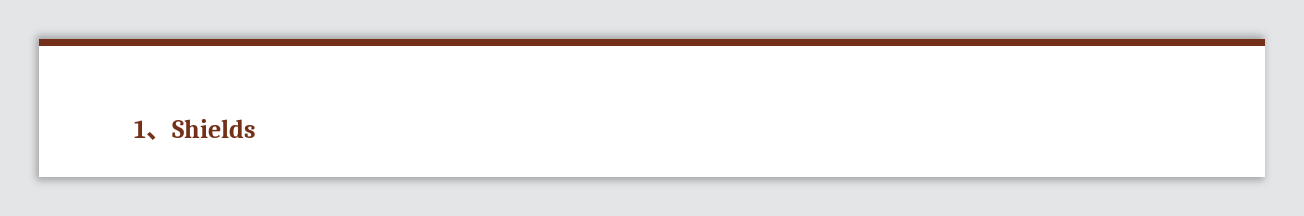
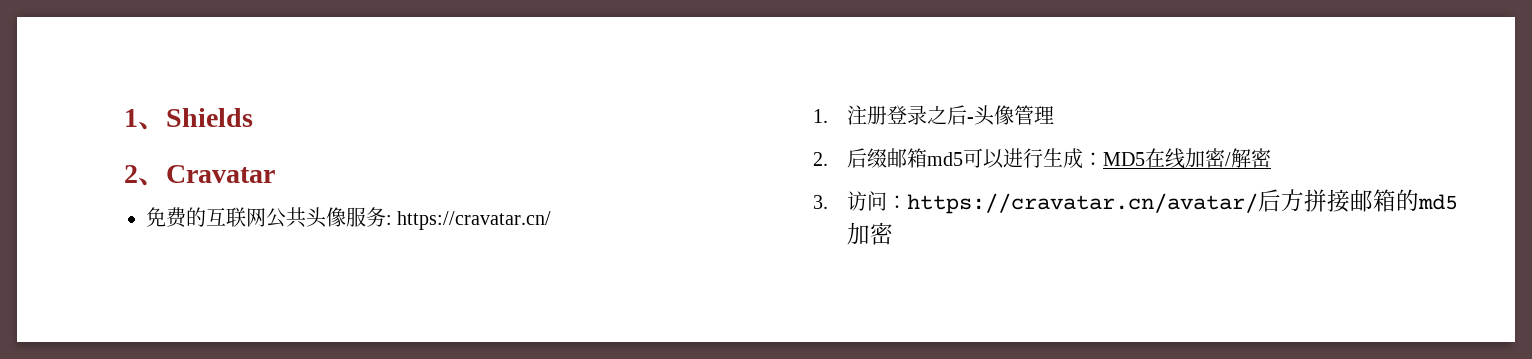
+ 2、Cravatar
+ 免费的互联网公共头像服务: https://cravatar.cn/
+ 1.注册登录之后-头像管理
+ 2.后缀邮箱md5可以进行生成：MD5在线加密/解密
+ 3.访问：https://cravatar.cn/avatar/后方拼接邮箱的md5加密

